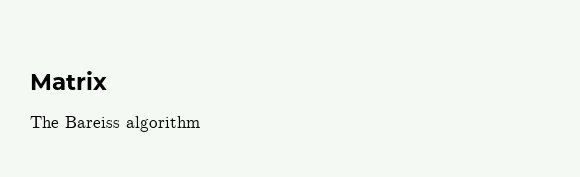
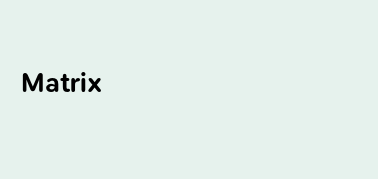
- The Bareiss algorithm

